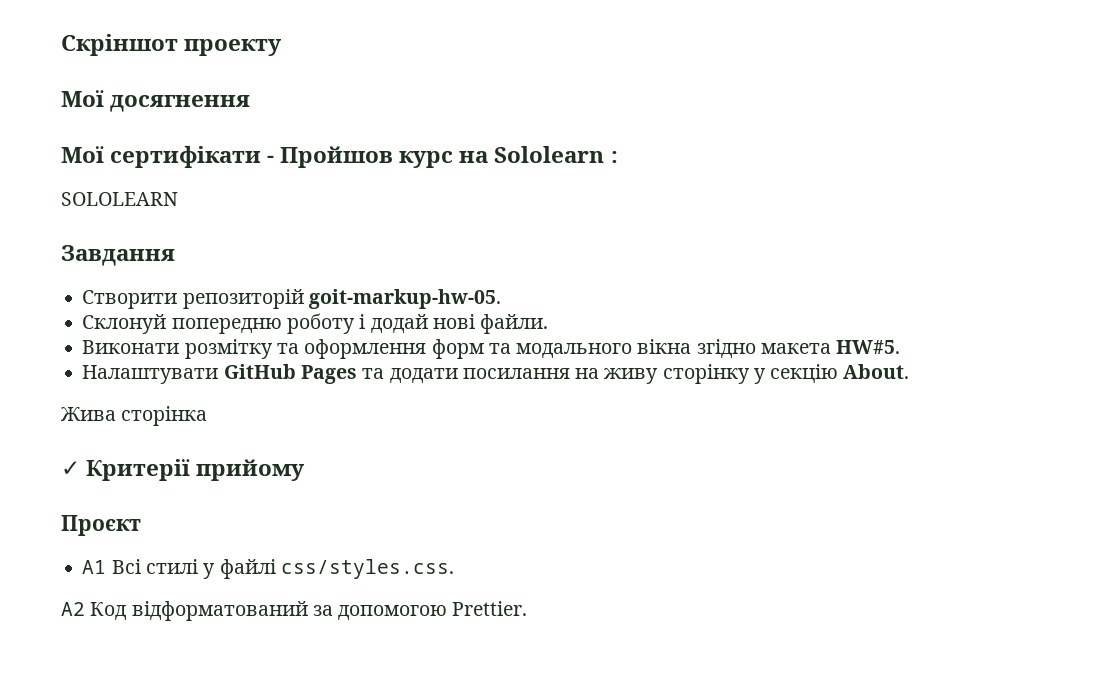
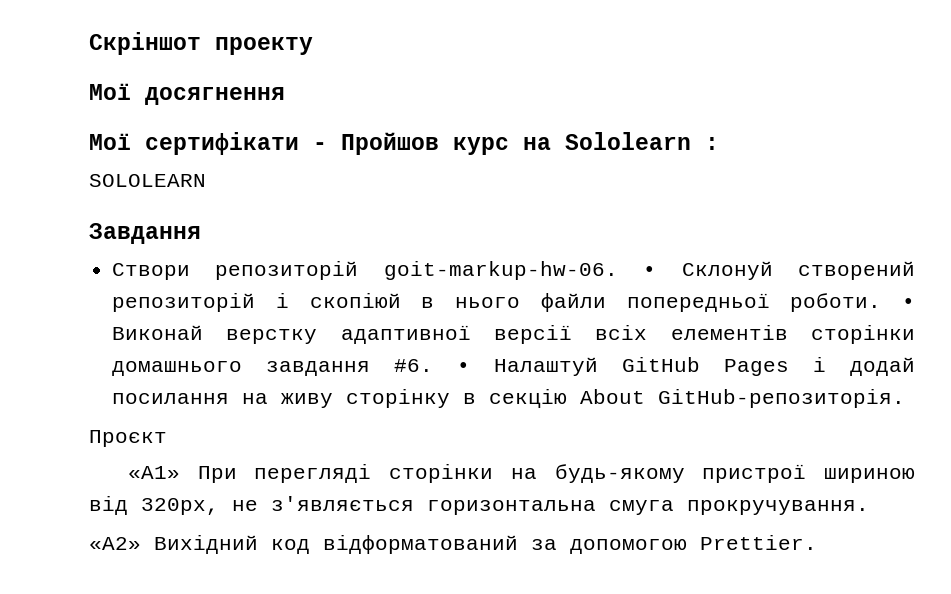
- Створити репозиторій goit-markup-hw-05.
- Склонуй попередню роботу і додай нові файли.
- Виконати розмітку та оформлення форм та модального вікна згідно макета HW#5.
- Налаштувати GitHub Pages та додати посилання на живу сторінку у секцію About.
- Жива сторінка
- ✓ Критерії прийому
+ Створи репозиторій goit-markup-hw-06. • Склонуй створений репозиторій і скопіюй в нього файли попередньої роботи. • Виконай верстку адаптивної версії всіх елементів сторінки домашнього завдання #6. • Налаштуй GitHub Pages і додай посилання на живу сторінку в секцію About GitHub-репозиторія.
  Проєкт
- A1 Всі стилі у файлі css/styles.css.
- A2 Код відформатований за допомогою Prettier.
+ «A1» При перегляді сторінки на будь-якому пристрої шириною від 320px, не з'являється горизонтальна смуга прокручування.
+ «A2» Вихідний код відформатований за допомогою Prettier.

